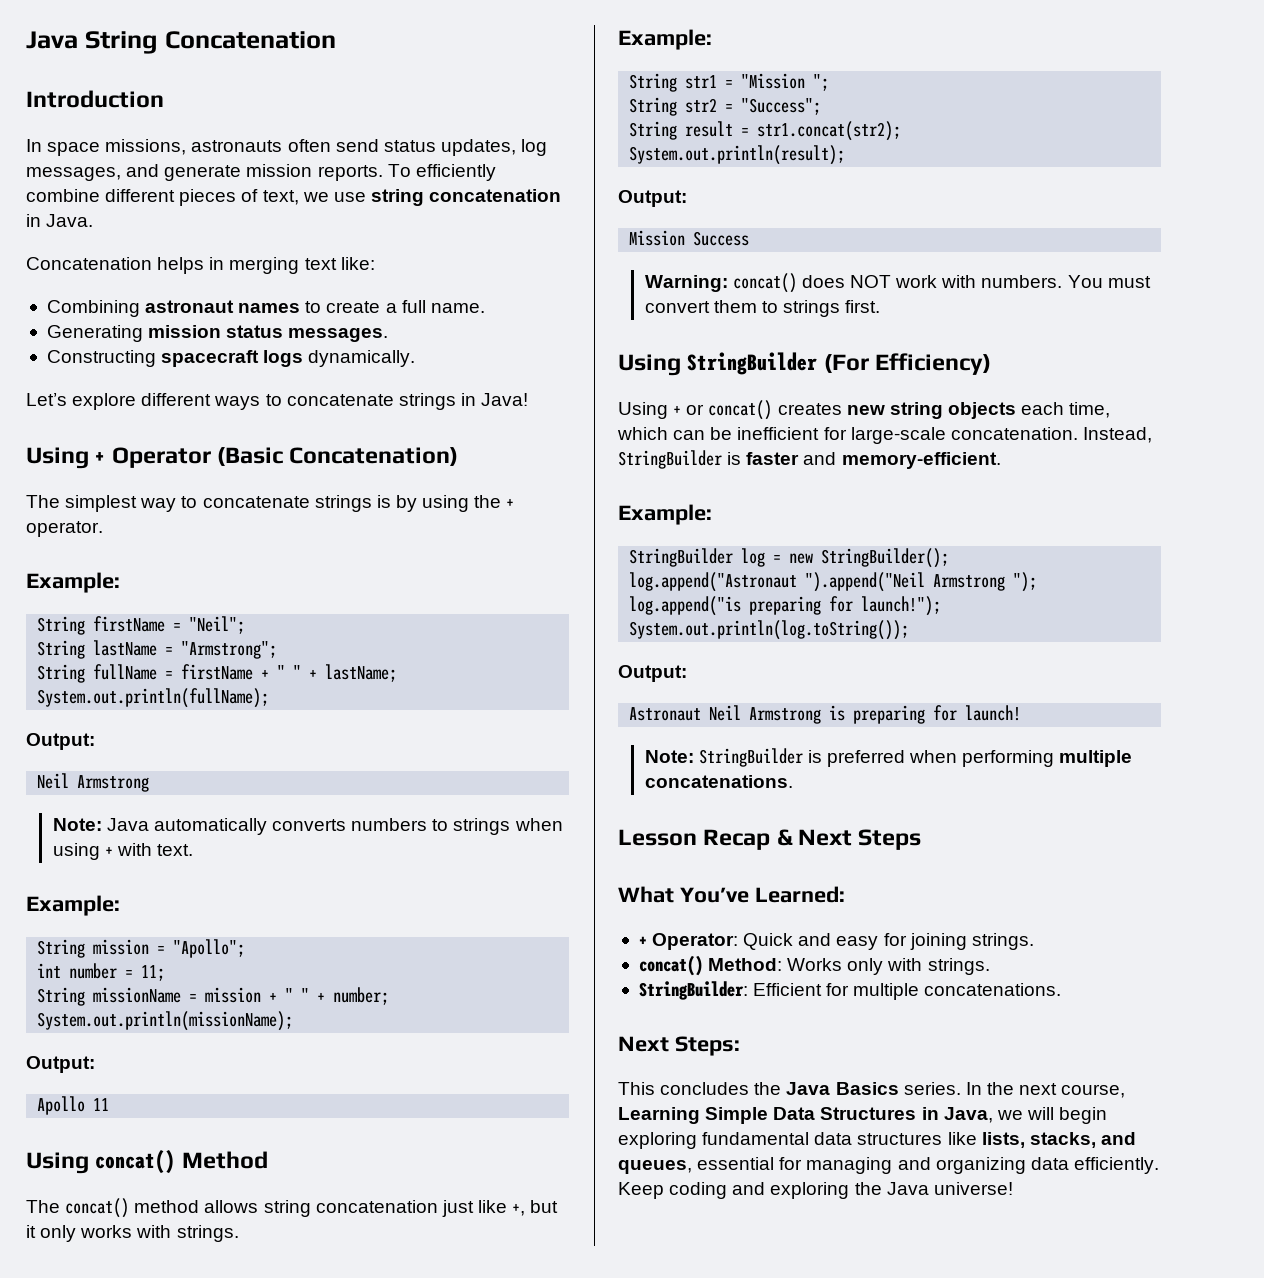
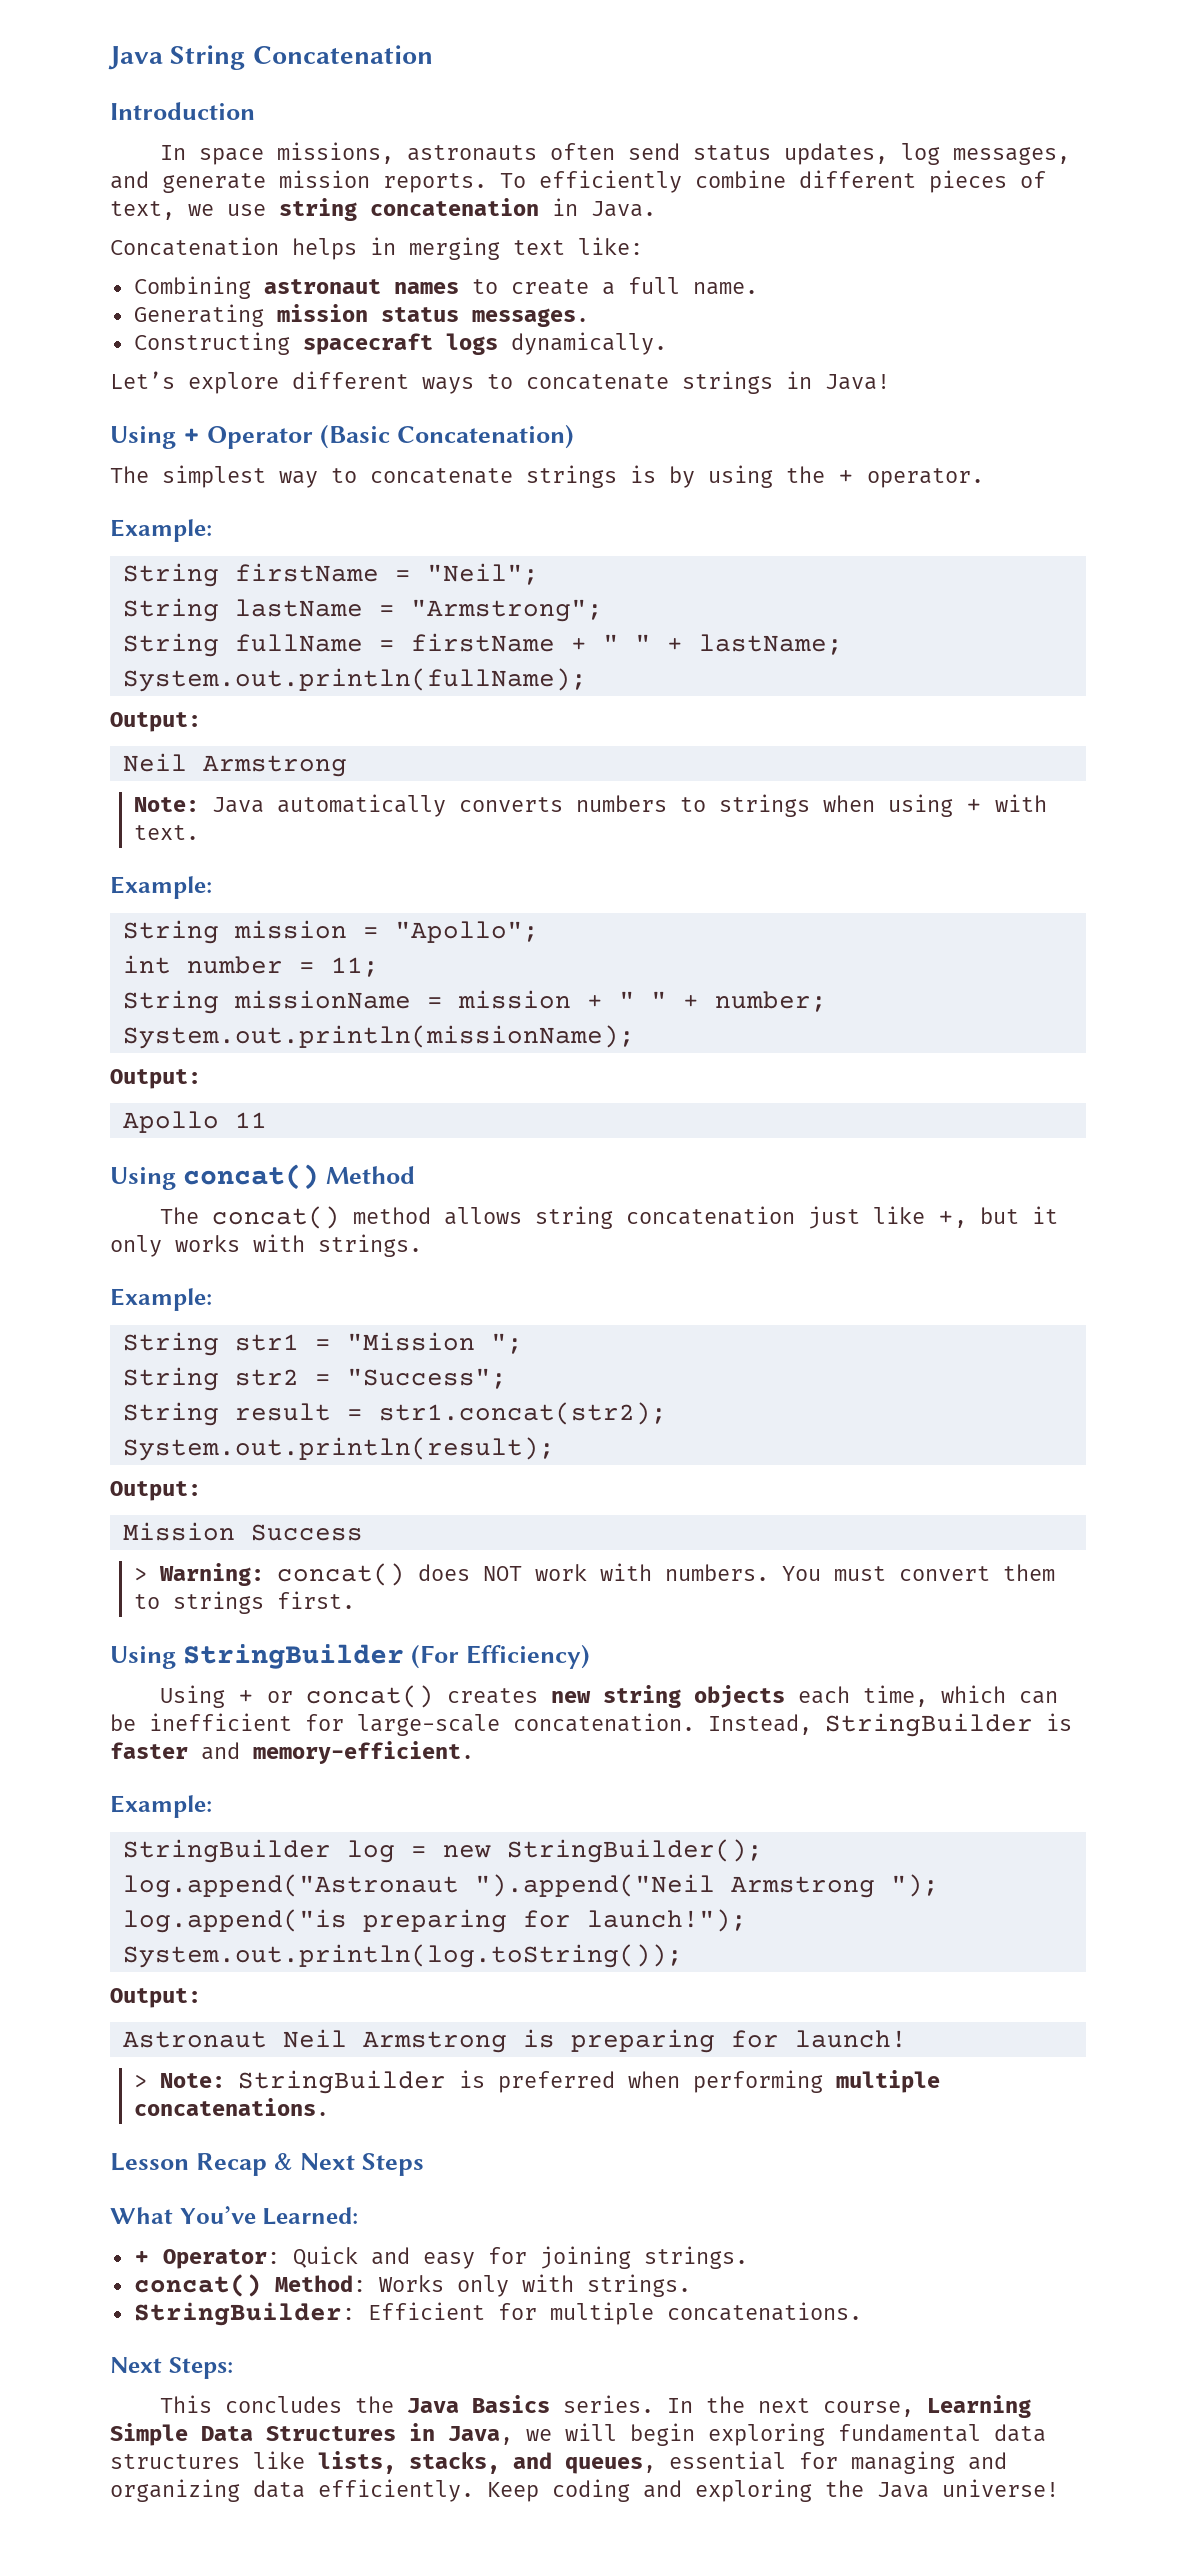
- Warning: concat() does NOT work with numbers.
+ > Warning: concat() does NOT work with numbers.
- Note: StringBuilder is preferred when performing multiple concatenations.
+ > Note: StringBuilder is preferred when performing multiple concatenations.

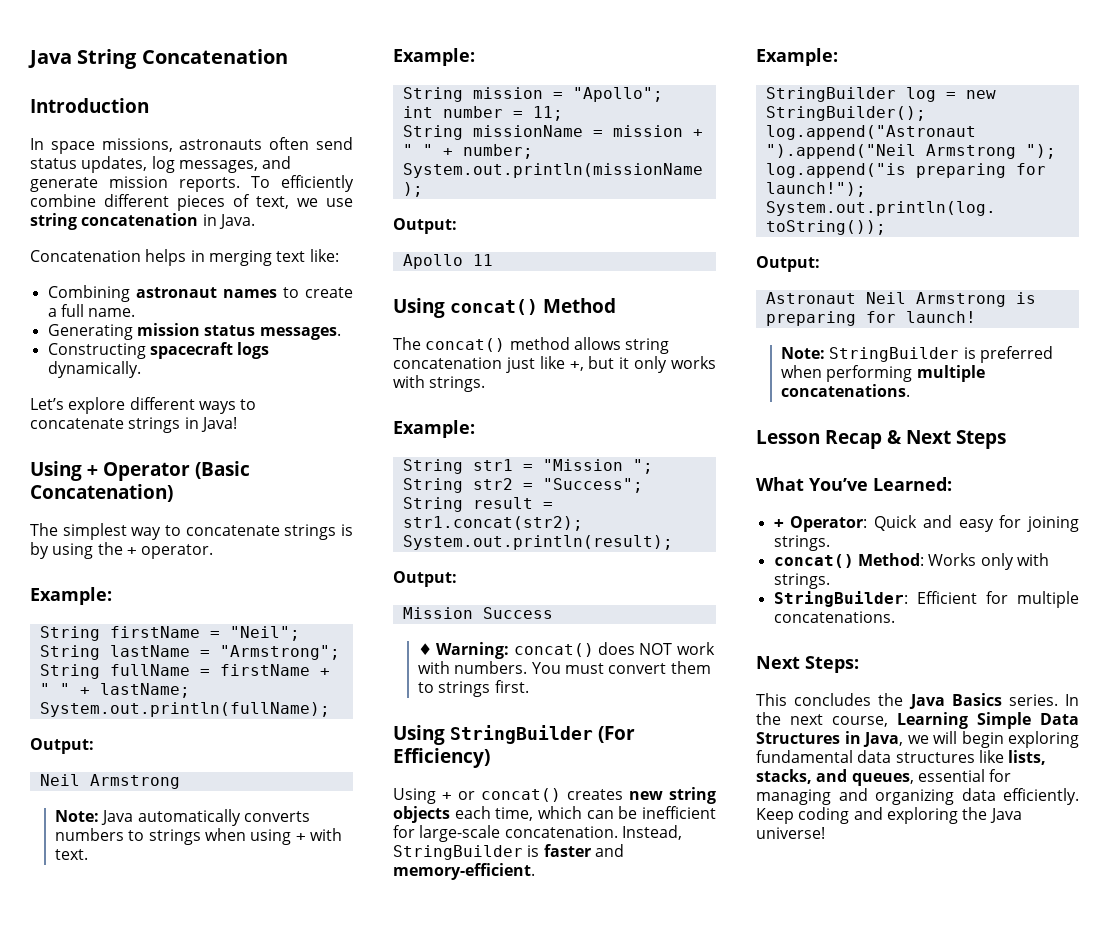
- > Warning: concat() does NOT work with numbers.
+ ♦ Warning: concat() does NOT work with numbers.
- > Note: StringBuilder is preferred when performing multiple concatenations.
+ Note: StringBuilder is preferred when performing multiple concatenations.

